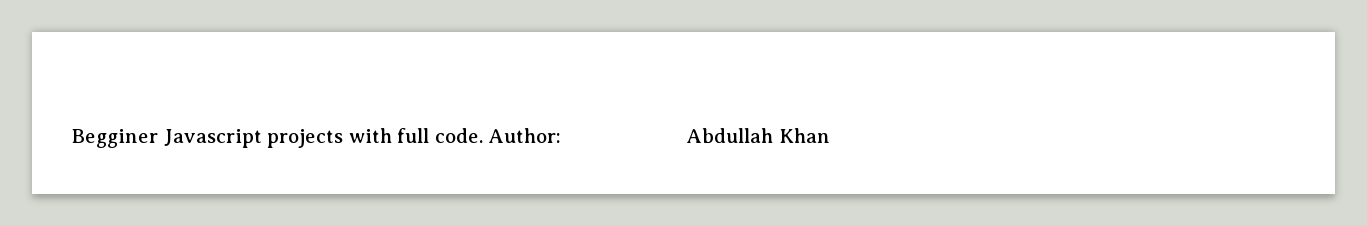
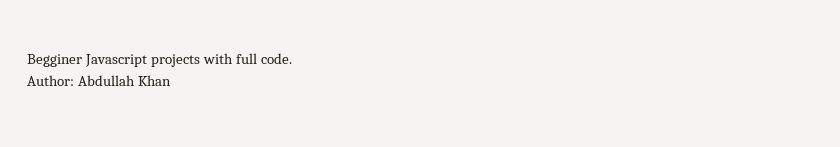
- Begginer Javascript projects with full code. Author: Abdullah Khan
+ Begginer Javascript projects with full code.
+ Author: Abdullah Khan

